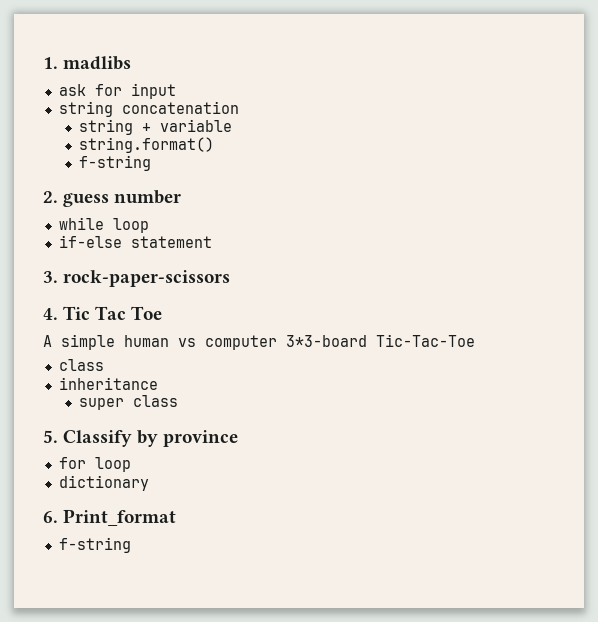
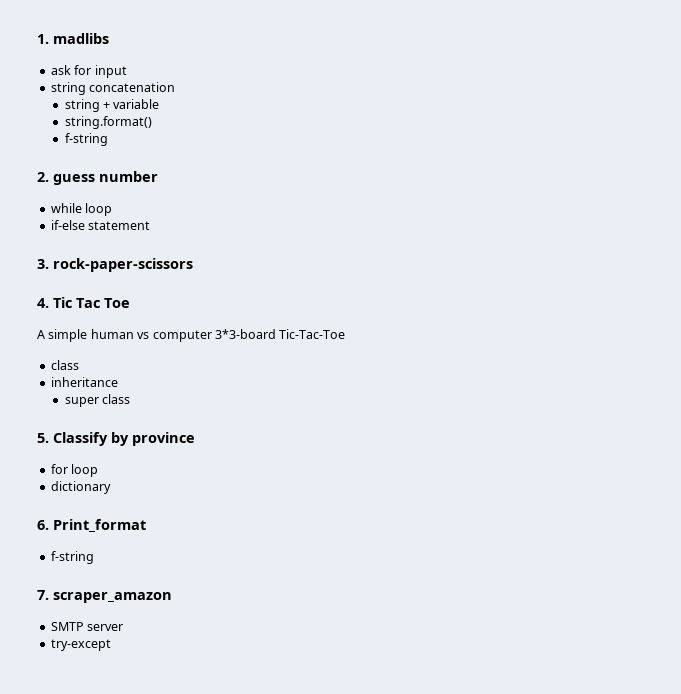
+ 7. scraper_amazon
+ SMTP server
+ try-except

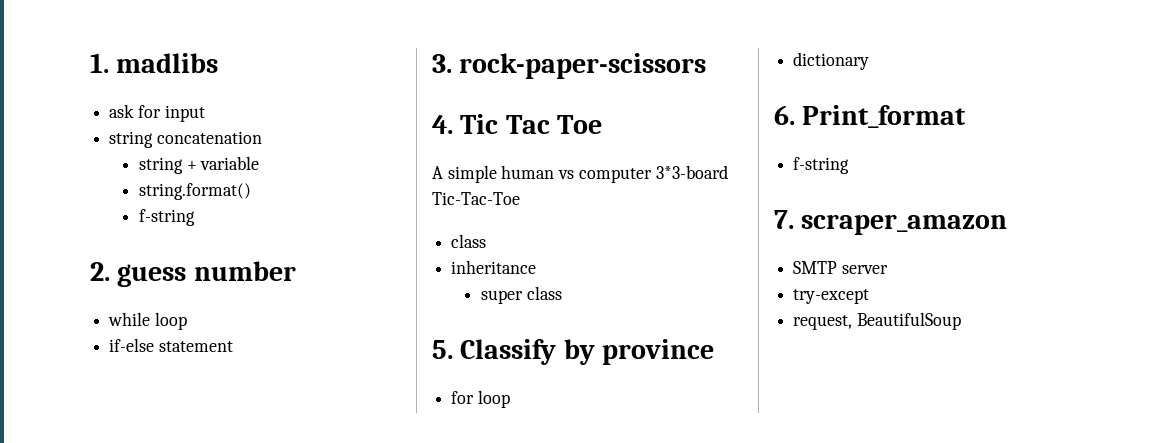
+ request, BeautifulSoup

